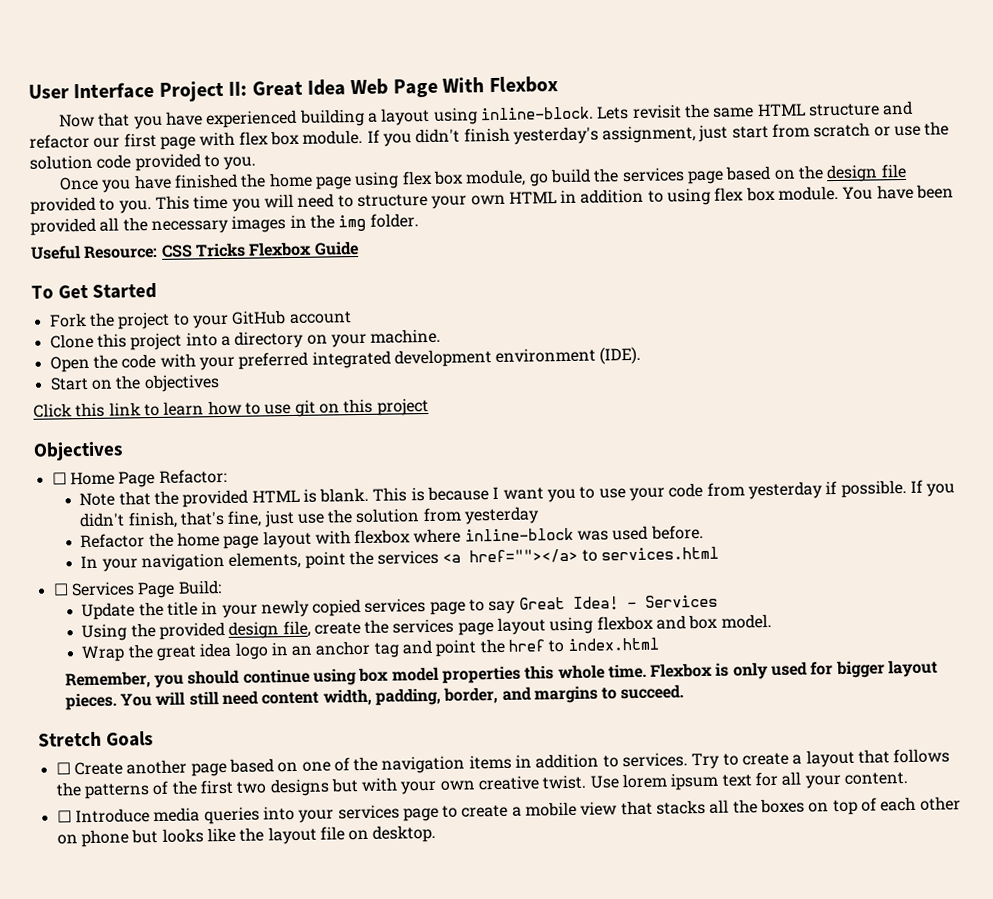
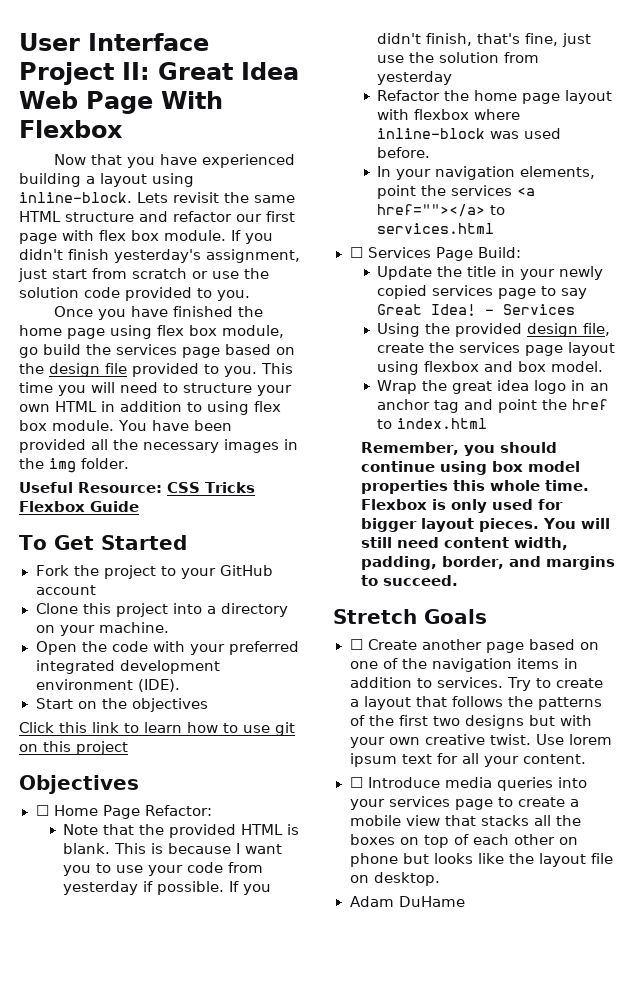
+ Adam DuHame

